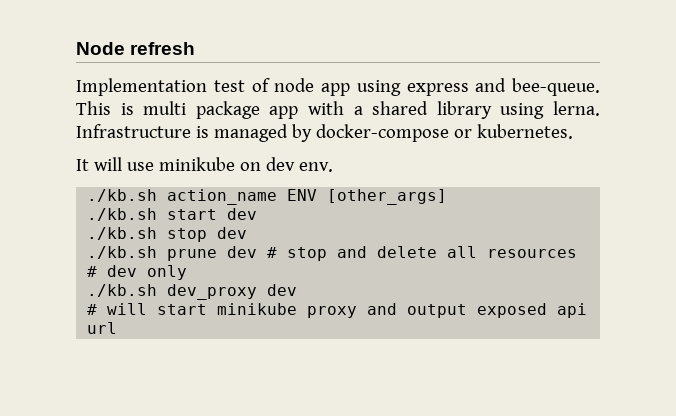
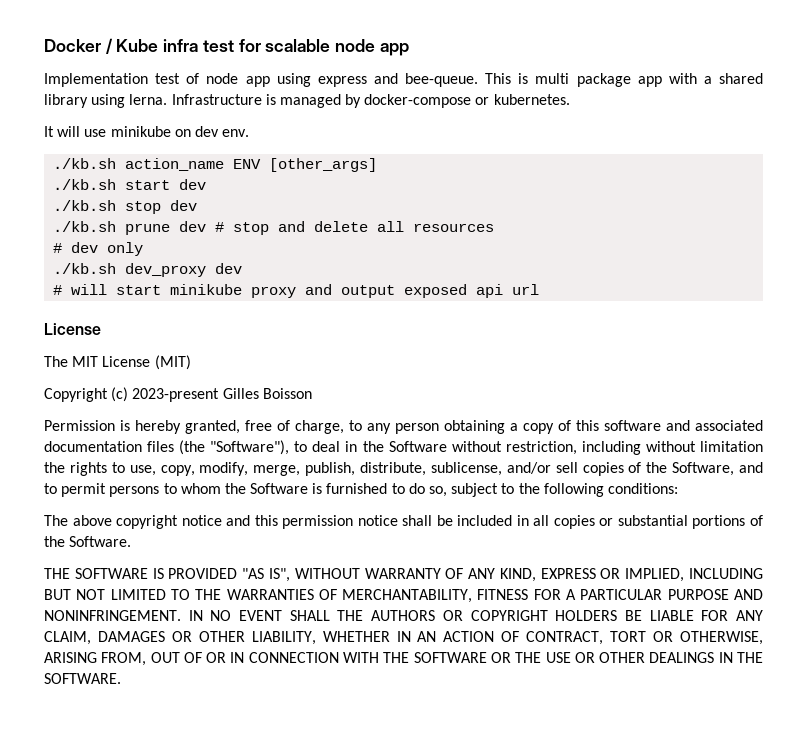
- Node refresh
+ Docker / Kube infra test for scalable node app
  # will start minikube proxy and output exposed api url
+ License
+ The MIT License (MIT)
+ Copyright (c) 2023-present Gilles Boisson
+ Permission is hereby granted, free of charge, to any person obtaining a copy of this software and associated documentation files (the "Software"), to deal in the Software without restriction, including without limitation the rights to use, copy, modify, merge, publish, distribute, sublicense, and/or sell copies of the Software, and to permit persons to whom the Software is furnished to do so, subject to the following conditions:
+ The above copyright notice and this permission notice shall be included in all copies or substantial portions of the Software.
+ THE SOFTWARE IS PROVIDED "AS IS", WITHOUT WARRANTY OF ANY KIND, EXPRESS OR IMPLIED, INCLUDING BUT NOT LIMITED TO THE WARRANTIES OF MERCHANTABILITY, FITNESS FOR A PARTICULAR PURPOSE AND NONINFRINGEMENT. IN NO EVENT SHALL THE AUTHORS OR COPYRIGHT HOLDERS BE LIABLE FOR ANY CLAIM, DAMAGES OR OTHER LIABILITY, WHETHER IN AN ACTION OF CONTRACT, TORT OR OTHERWISE, ARISING FROM, OUT OF OR IN CONNECTION WITH THE SOFTWARE OR THE USE OR OTHER DEALINGS IN THE SOFTWARE.

